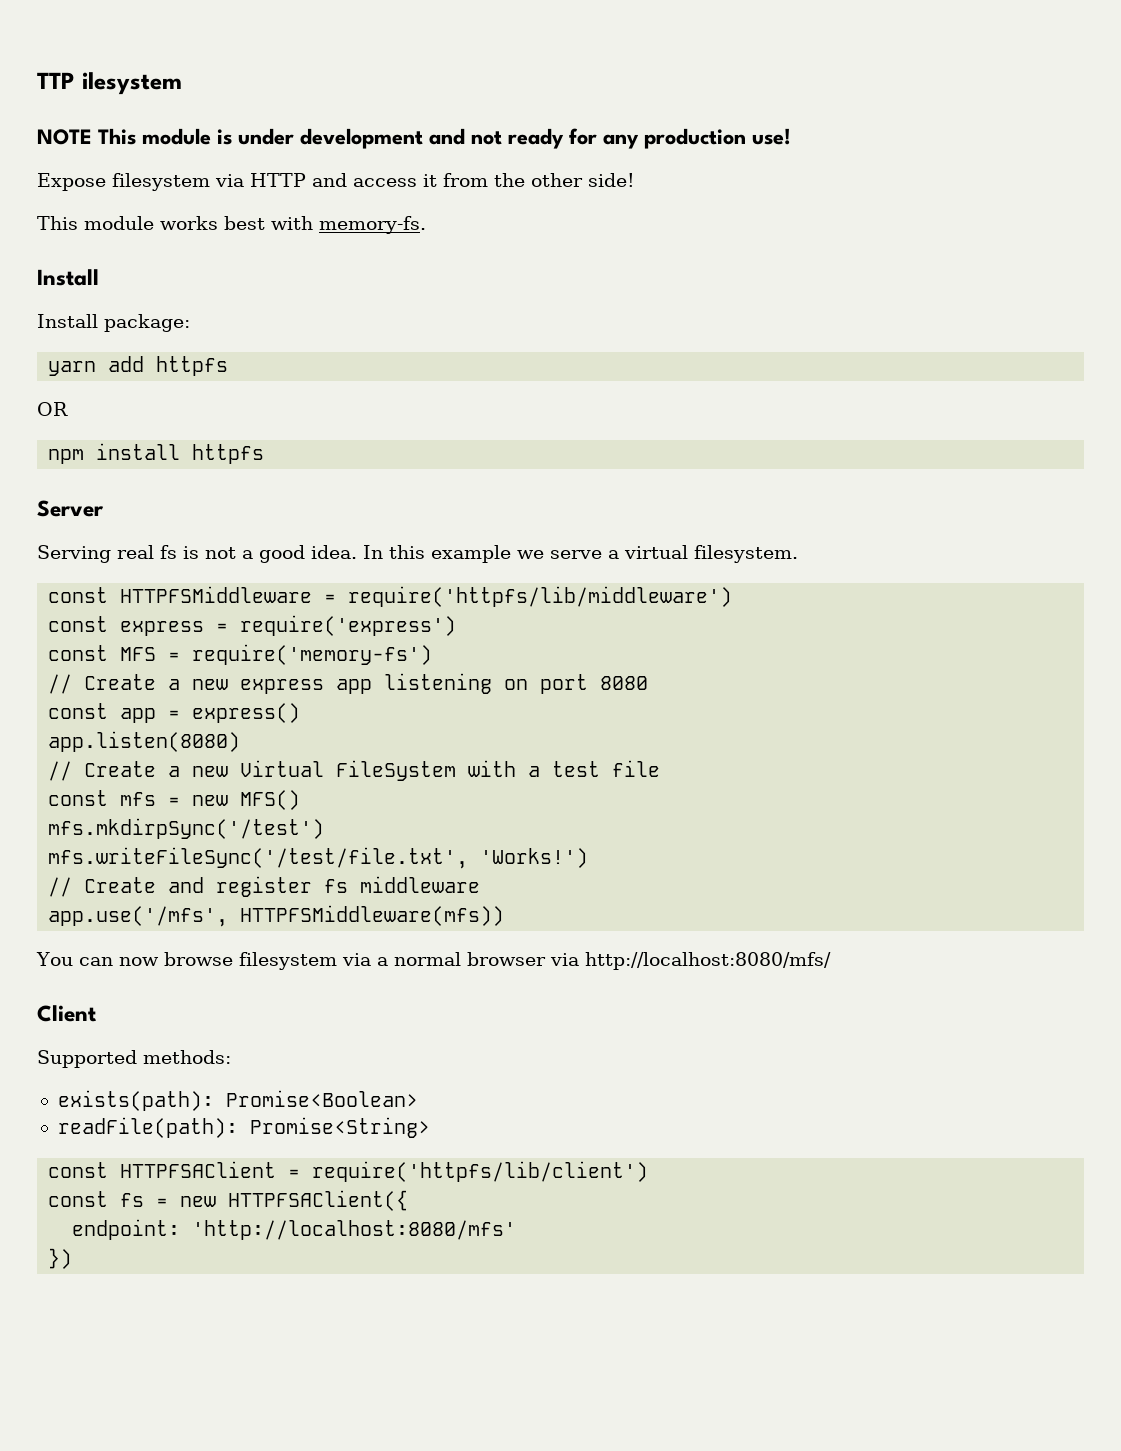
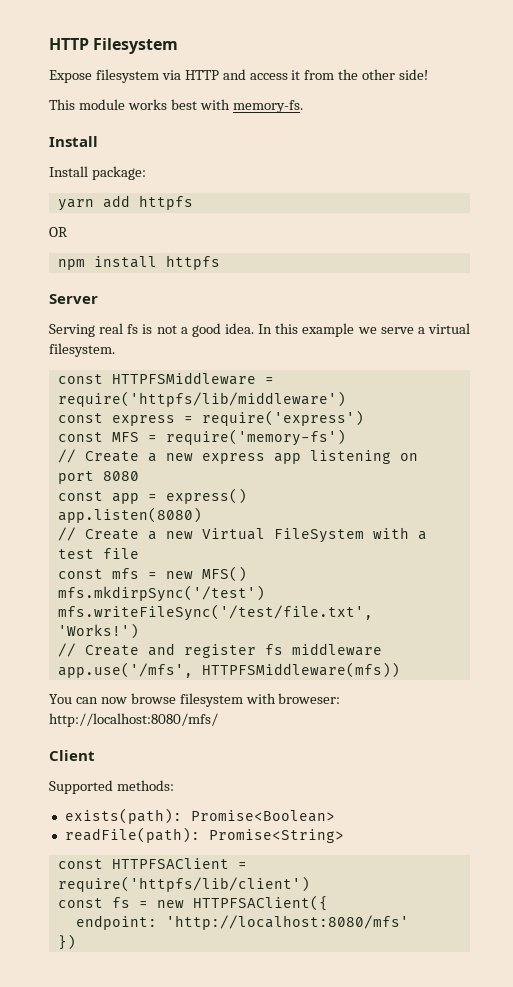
- TTP ilesystem
- NOTE This module is under development and not ready for any production use!
+ HTTP Filesystem
- You can now browse filesystem via a normal browser via http://localhost:8080/mfs/
+ You can now browse filesystem with broweser: http://localhost:8080/mfs/

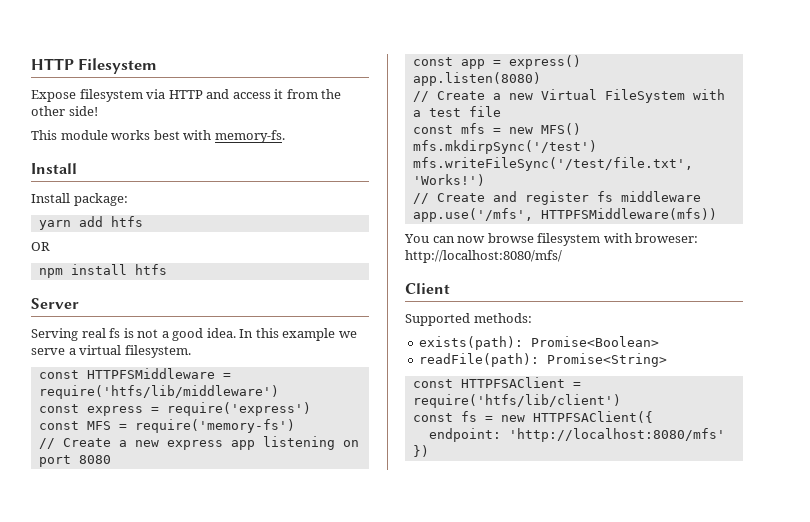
- yarn add httpfs
+ yarn add htfs
- npm install httpfs
+ npm install htfs
- const HTTPFSMiddleware = require('httpfs/lib/middleware')
+ const HTTPFSMiddleware = require('htfs/lib/middleware')
- const HTTPFSAClient = require('httpfs/lib/client')
+ const HTTPFSAClient = require('htfs/lib/client')

